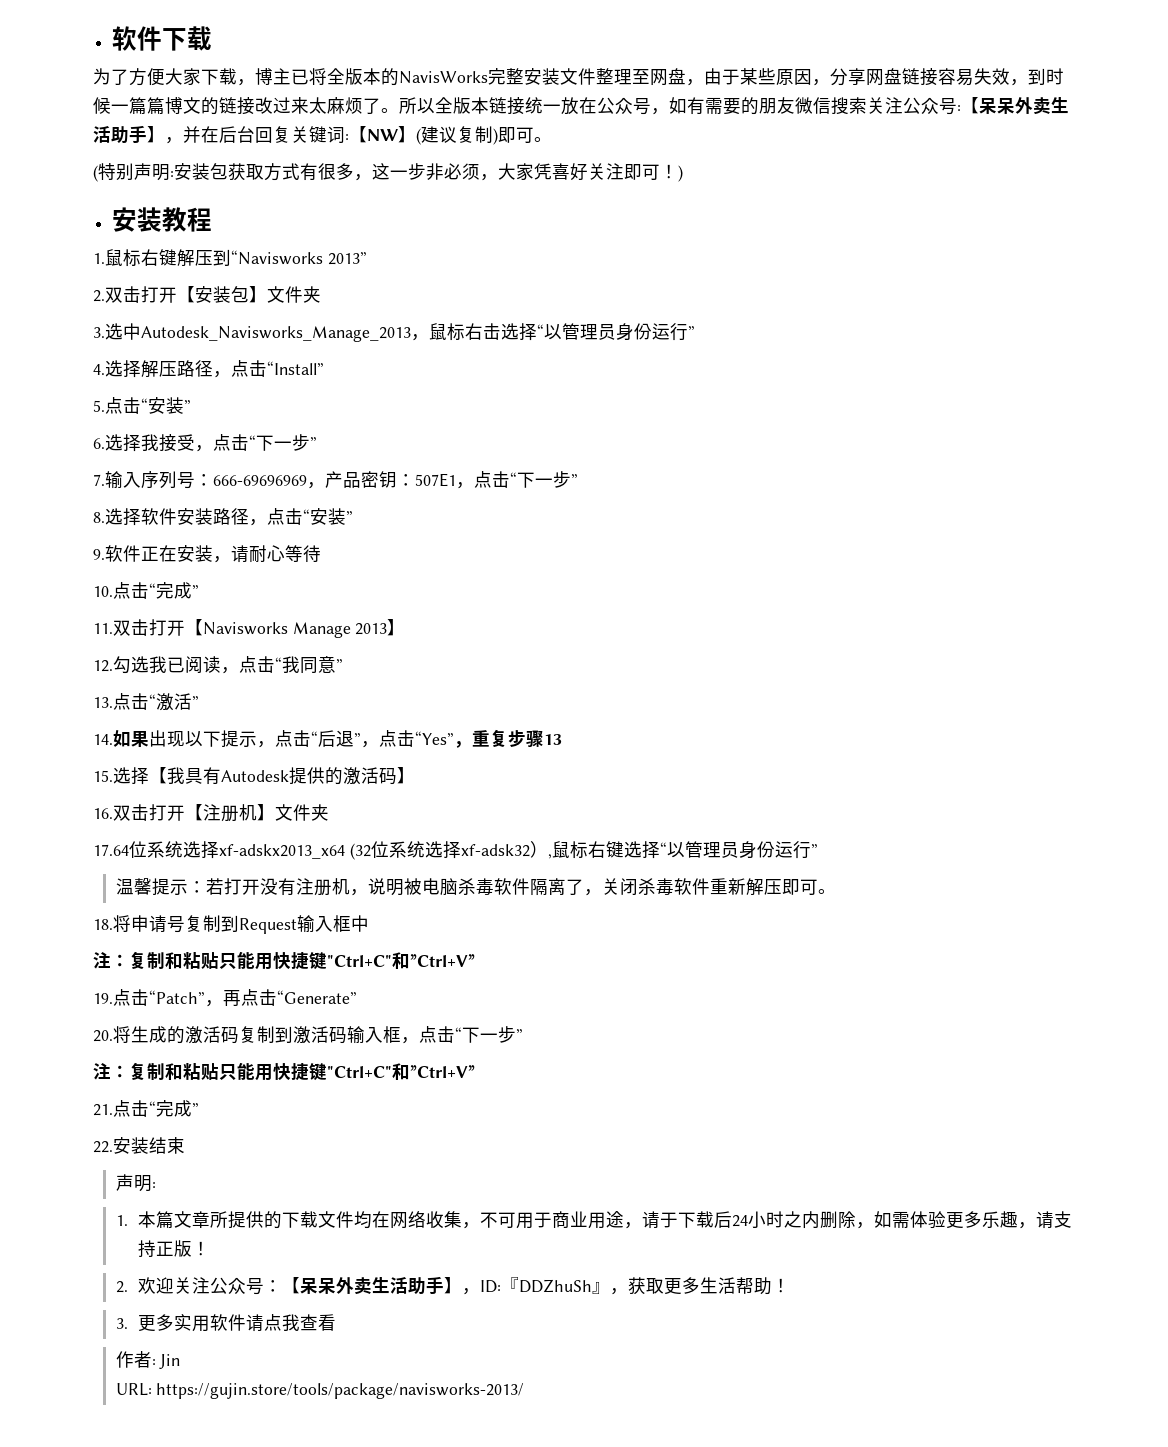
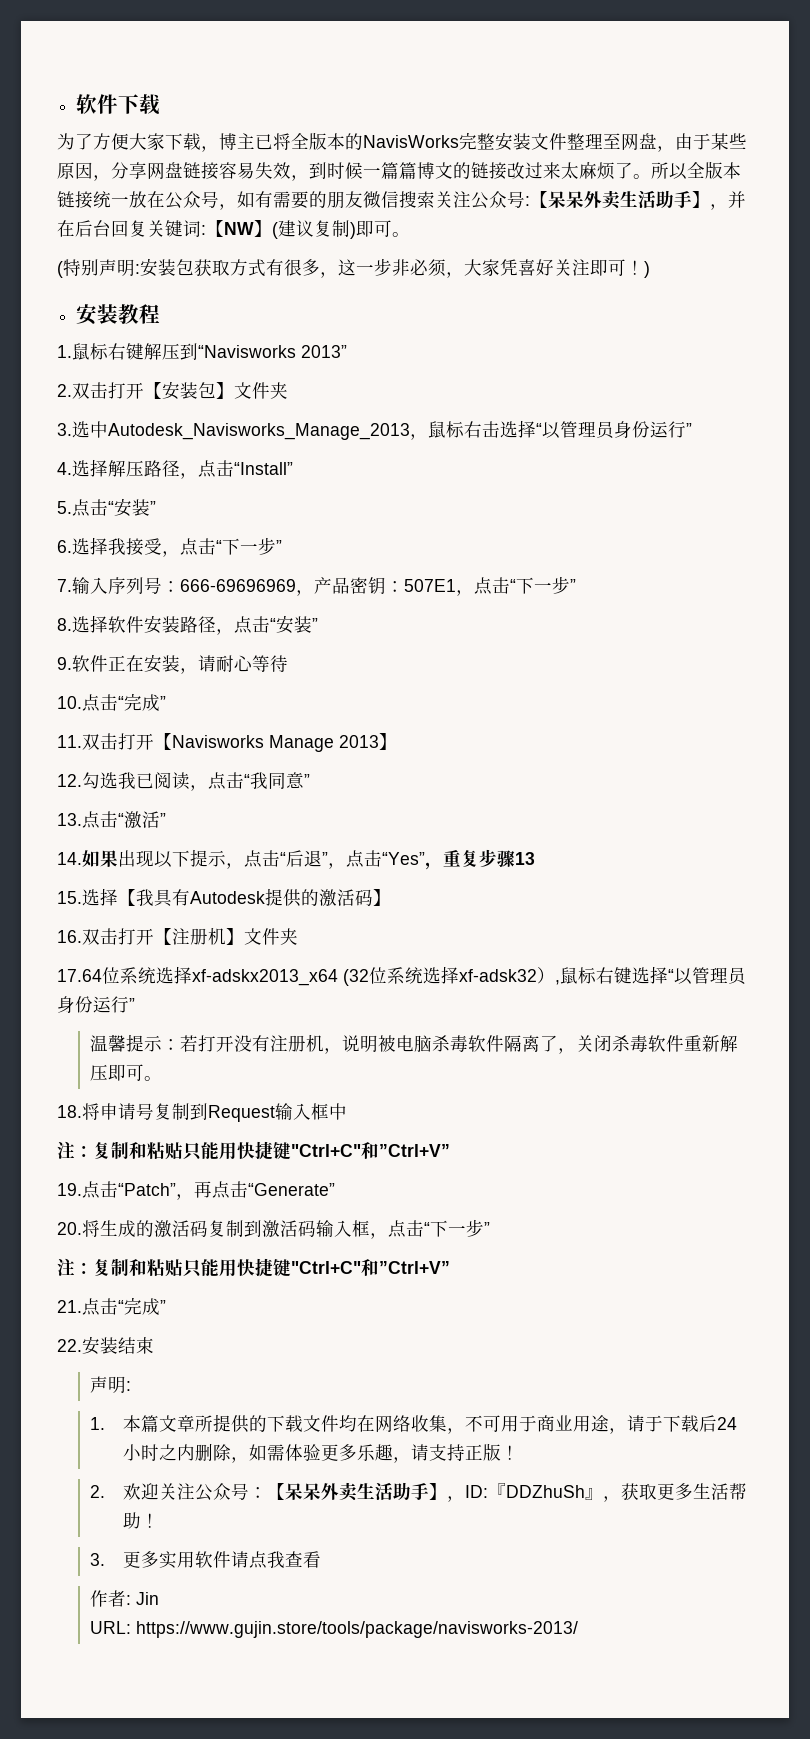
- URL: https://gujin.store/tools/package/navisworks-2013/
+ URL: https://www.gujin.store/tools/package/navisworks-2013/

